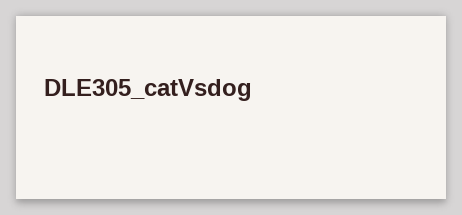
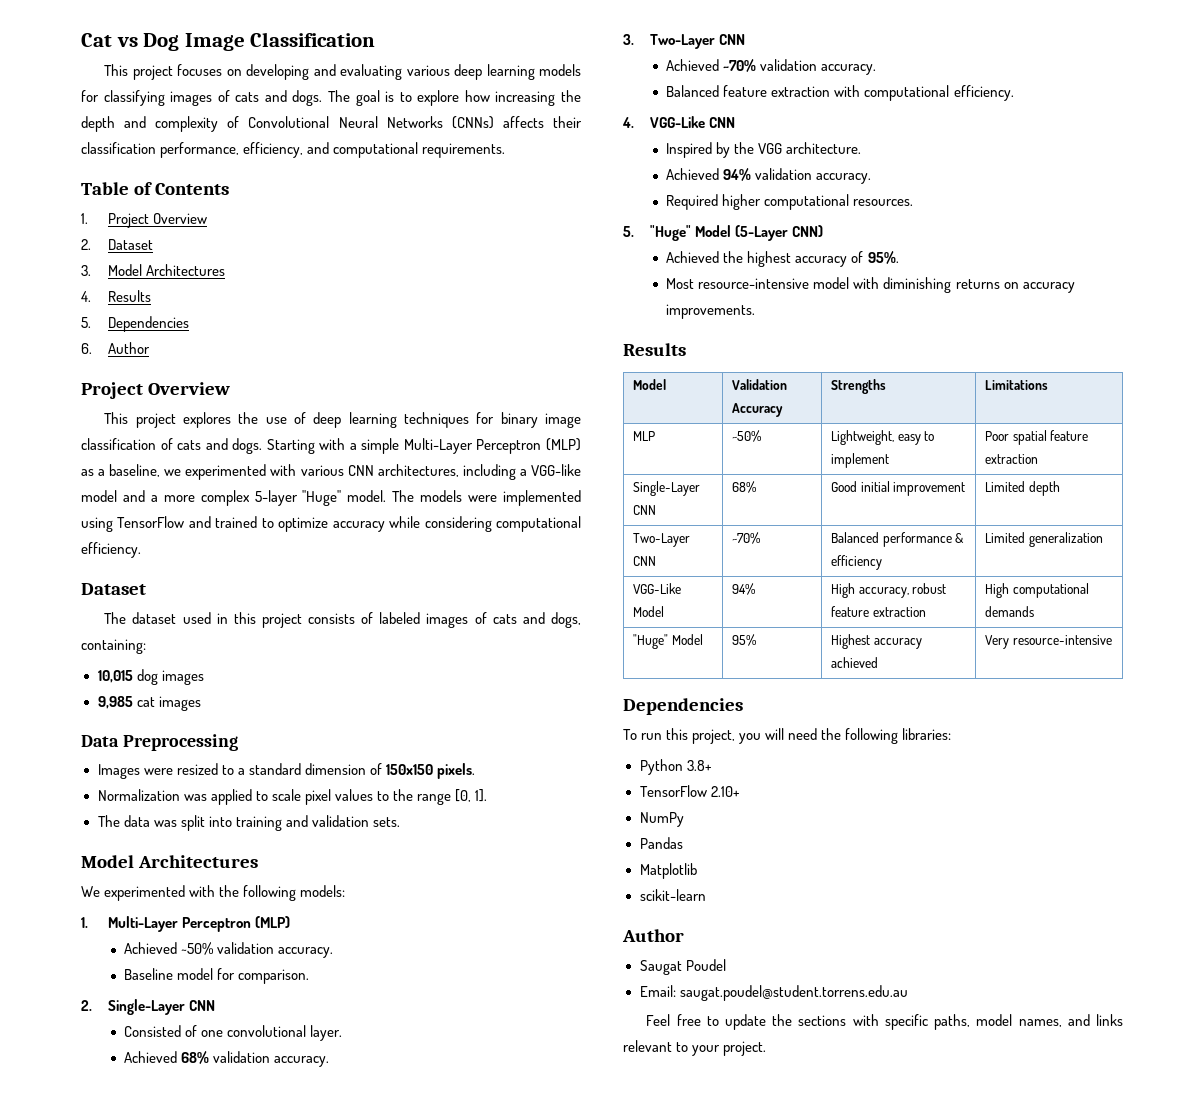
- DLE305_catVsdog
+ Cat vs Dog Image Classification
+ This project focuses on developing and evaluating various deep learning models for classifying images of cats and dogs. The goal is to explore how increasing the depth and complexity of Convolutional Neural Networks (CNNs) affects their classification performance, efficiency, and computational requirements.
+ Table of Contents
+ 1. Project Overview
+ 2. Dataset
+ 3. Model Architectures
+ 4. Results
+ 5. Dependencies
+ 6. Author
+ Project Overview
+ This project explores the use of deep learning techniques for binary image classification of cats and dogs. Starting with a simple Multi-Layer Perceptron (MLP) as a baseline, we experimented with various CNN architectures, including a VGG-like model and a more complex 5-layer "Huge" model. The models were implemented using TensorFlow and trained to optimize accuracy while considering computational efficiency.
+ Dataset
+ The dataset used in this project consists of labeled images of cats and dogs, containing:
+ 10,015 dog images
+ 9,985 cat images
+ Data Preprocessing
+ Images were resized to a standard dimension of 150x150 pixels.
+ Normalization was applied to scale pixel values to the range [0, 1].
+ The data was split into training and validation sets.
+ Model Architectures
+ We experimented with the following models:
+ 1. Multi-Layer Perceptron (MLP)
+ Achieved ~50% validation accuracy.
+ Baseline model for comparison.
+ 2. Single-Layer CNN
+ Consisted of one convolutional layer.
+ Achieved 68% validation accuracy.
+ 3. Two-Layer CNN
+ Achieved ~70% validation accuracy.
+ Balanced feature extraction with computational efficiency.
+ 4. VGG-Like CNN
+ Inspired by the VGG architecture.
+ Achieved 94% validation accuracy.
+ Required higher computational resources.
+ 5. "Huge" Model (5-Layer CNN)
+ Achieved the highest accuracy of 95%.
+ Most resource-intensive model with diminishing returns on accuracy improvements.
+ Results
+ Model | Validation Accuracy | Strengths | Limitations
+ MLP | ~50% | Lightweight, easy to implement | Poor spatial feature extraction
+ Single-Layer CNN | 68% | Good initial improvement | Limited depth
+ Two-Layer CNN | ~70% | Balanced performance & efficiency | Limited generalization
+ VGG-Like Model | 94% | High accuracy, robust feature extraction | High computational demands
+ "Huge" Model | 95% | Highest accuracy achieved | Very resource-intensive
+ Dependencies
+ To run this project, you will need the following libraries:
+ Python 3.8+
+ TensorFlow 2.10+
+ NumPy
+ Pandas
+ Matplotlib
+ scikit-learn
+ Author
+ Saugat Poudel
+ Email: saugat.poudel@student.torrens.edu.au
+ Feel free to update the sections with specific paths, model names, and links relevant to your project.

